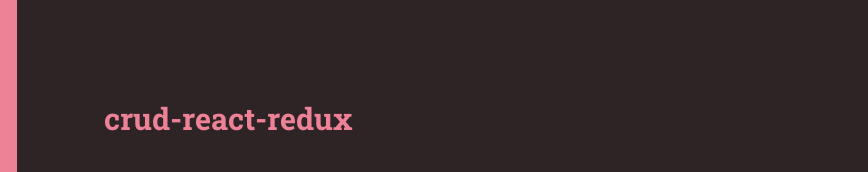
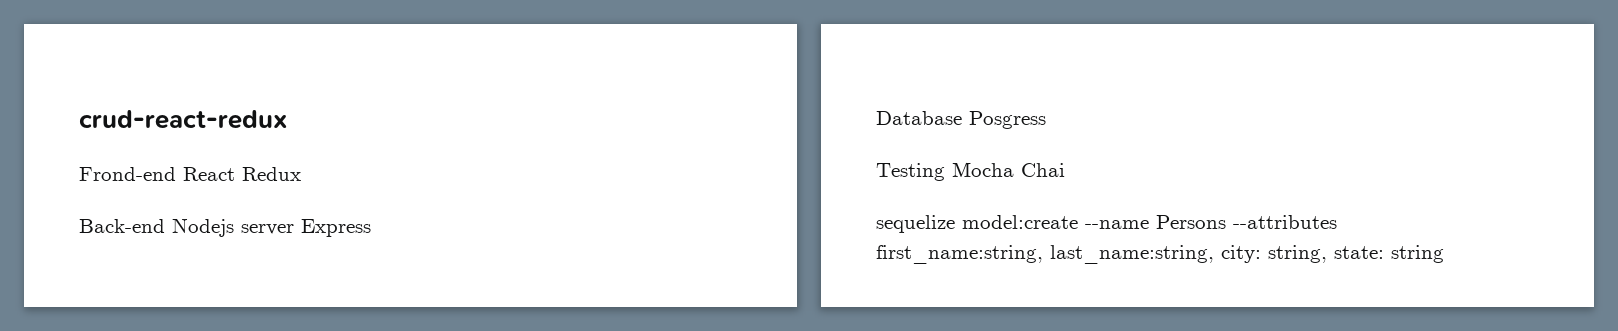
+ Frond-end React Redux
+ Back-end Nodejs server Express
+ Database Posgress
+ Testing Mocha Chai
+ sequelize model:create --name Persons --attributes first_name:string, last_name:string, city: string, state: string

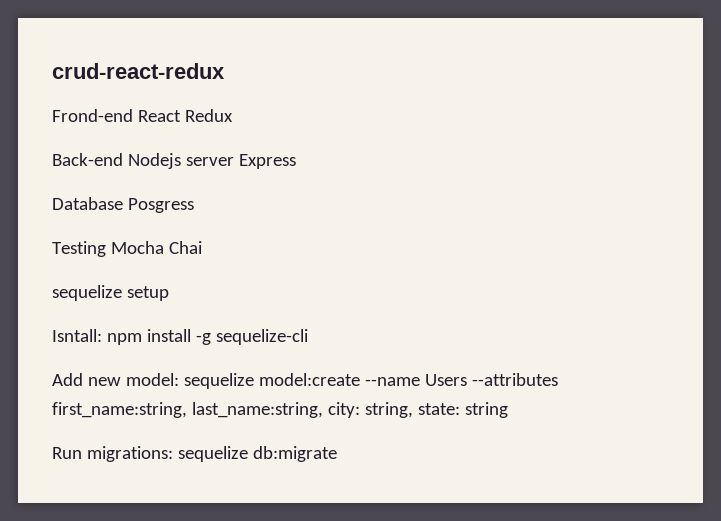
- sequelize model:create --name Persons --attributes first_name:string, last_name:string, city: string, state: string
+ sequelize setup
+ Isntall: npm install -g sequelize-cli
+ Add new model: sequelize model:create --name Users --attributes first_name:string, last_name:string, city: string, state: string
+ Run migrations: sequelize db:migrate

